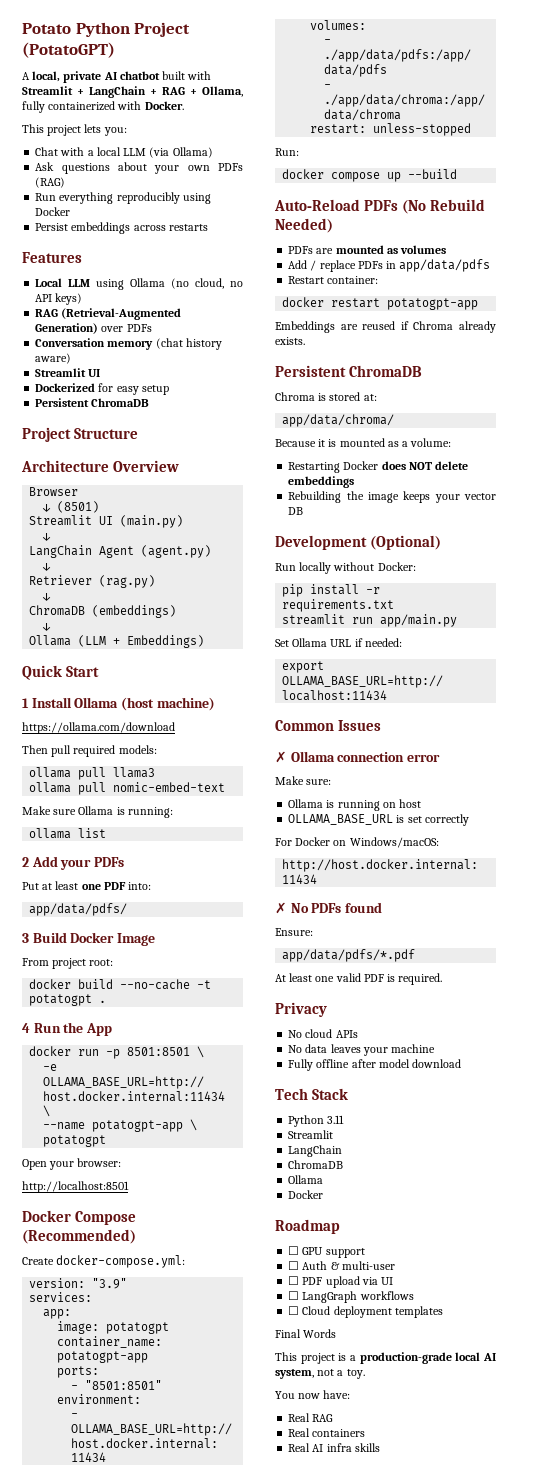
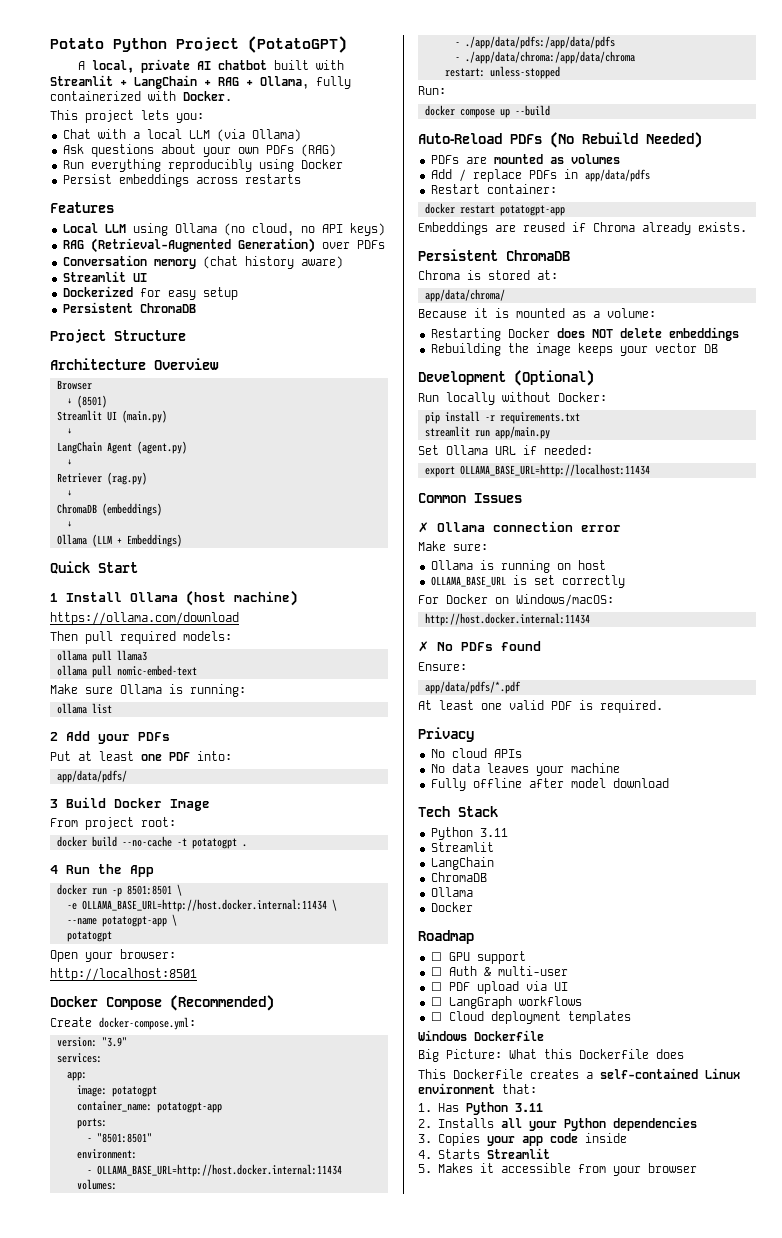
- Final Words
- This project is a production-grade local AI system, not a toy.
- You now have:
- Real RAG
- Real containers
- Real AI infra skills
+ Windows Dockerfile
+ Big Picture: What this Dockerfile does
+ This Dockerfile creates a self-contained Linux environment that:
+ 1. Has Python 3.11
+ 2. Installs all your Python dependencies
+ 3. Copies your app code inside
+ 4. Starts Streamlit
+ 5. Makes it accessible from your browser

